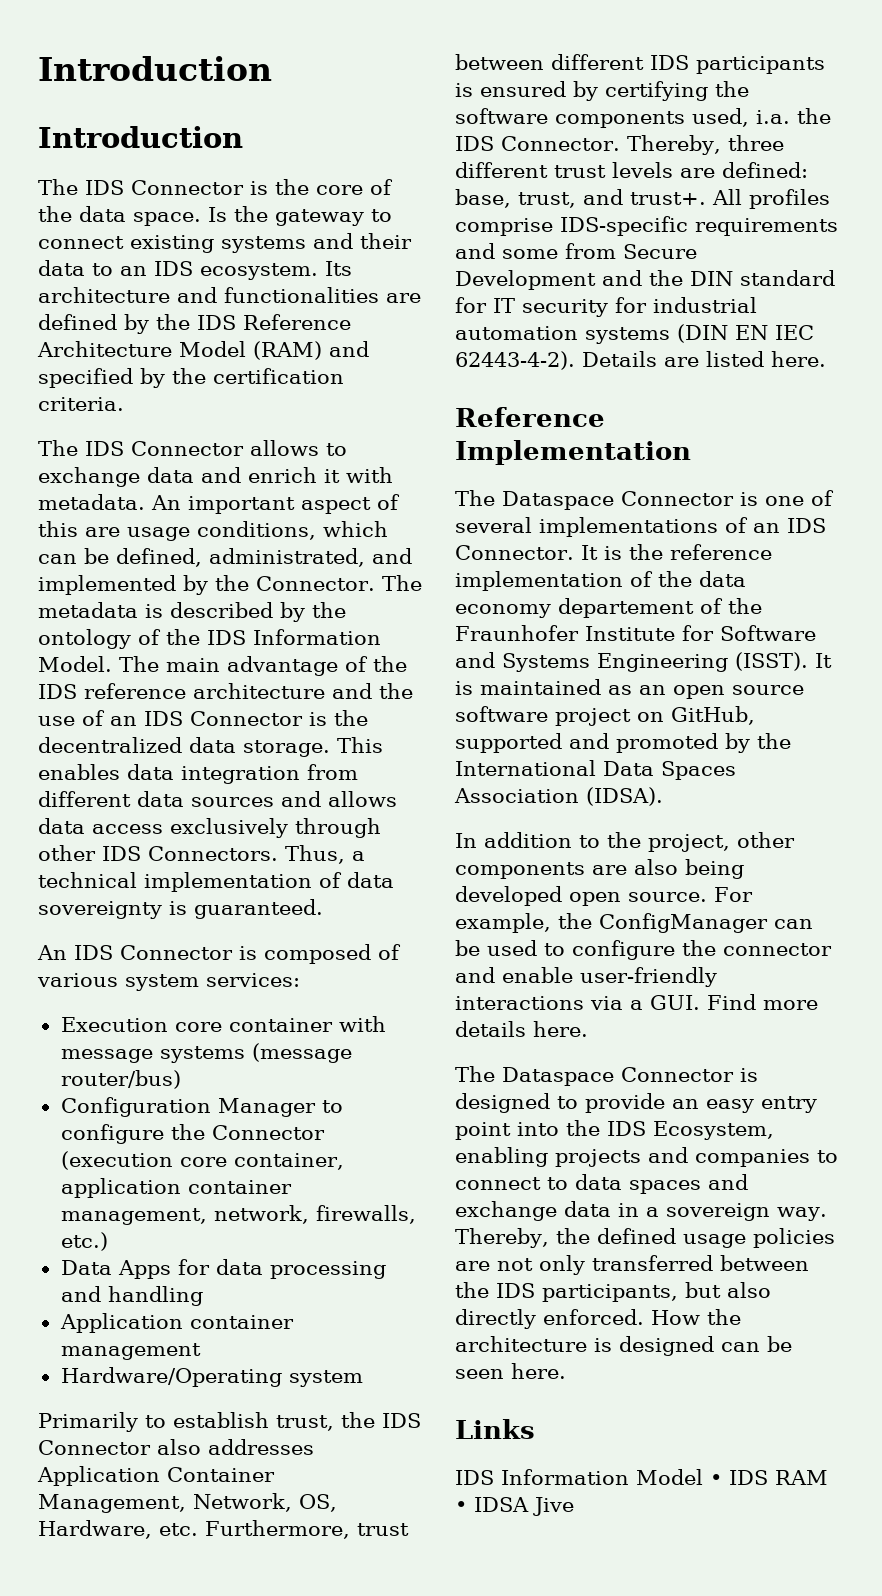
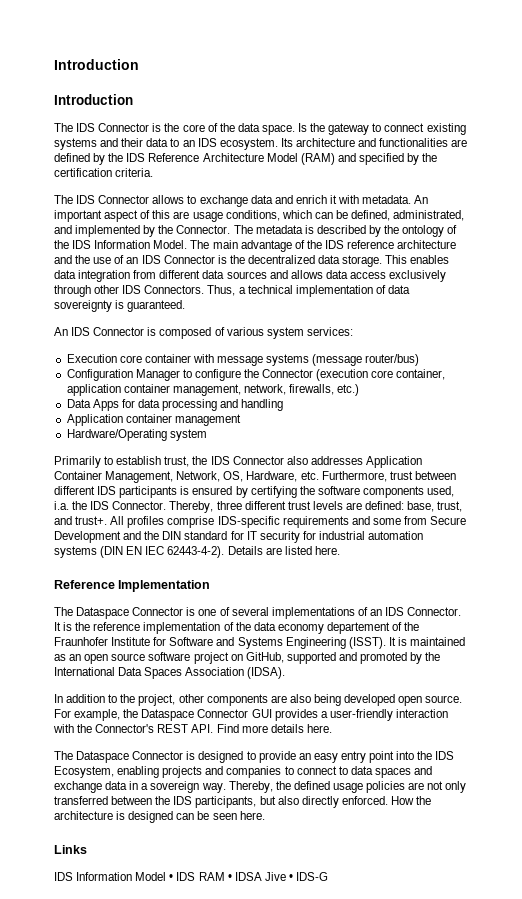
- For example, the ConfigManager can be used to configure the connector and enable user-friendly interactions via a GUI. Find more details here.
+ For example, the Dataspace Connector GUI provides a user-friendly interaction with the Connector's REST API. Find more details here.
- IDS Information Model • IDS RAM • IDSA Jive
+ IDS Information Model • IDS RAM • IDSA Jive • IDS-G

